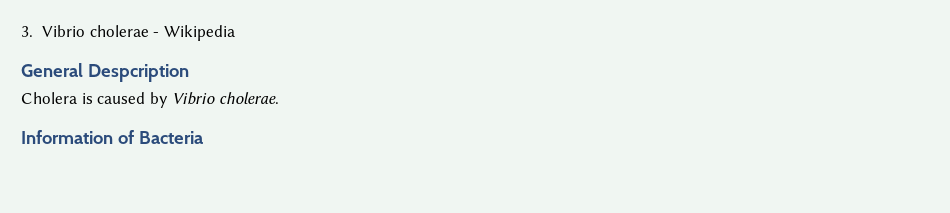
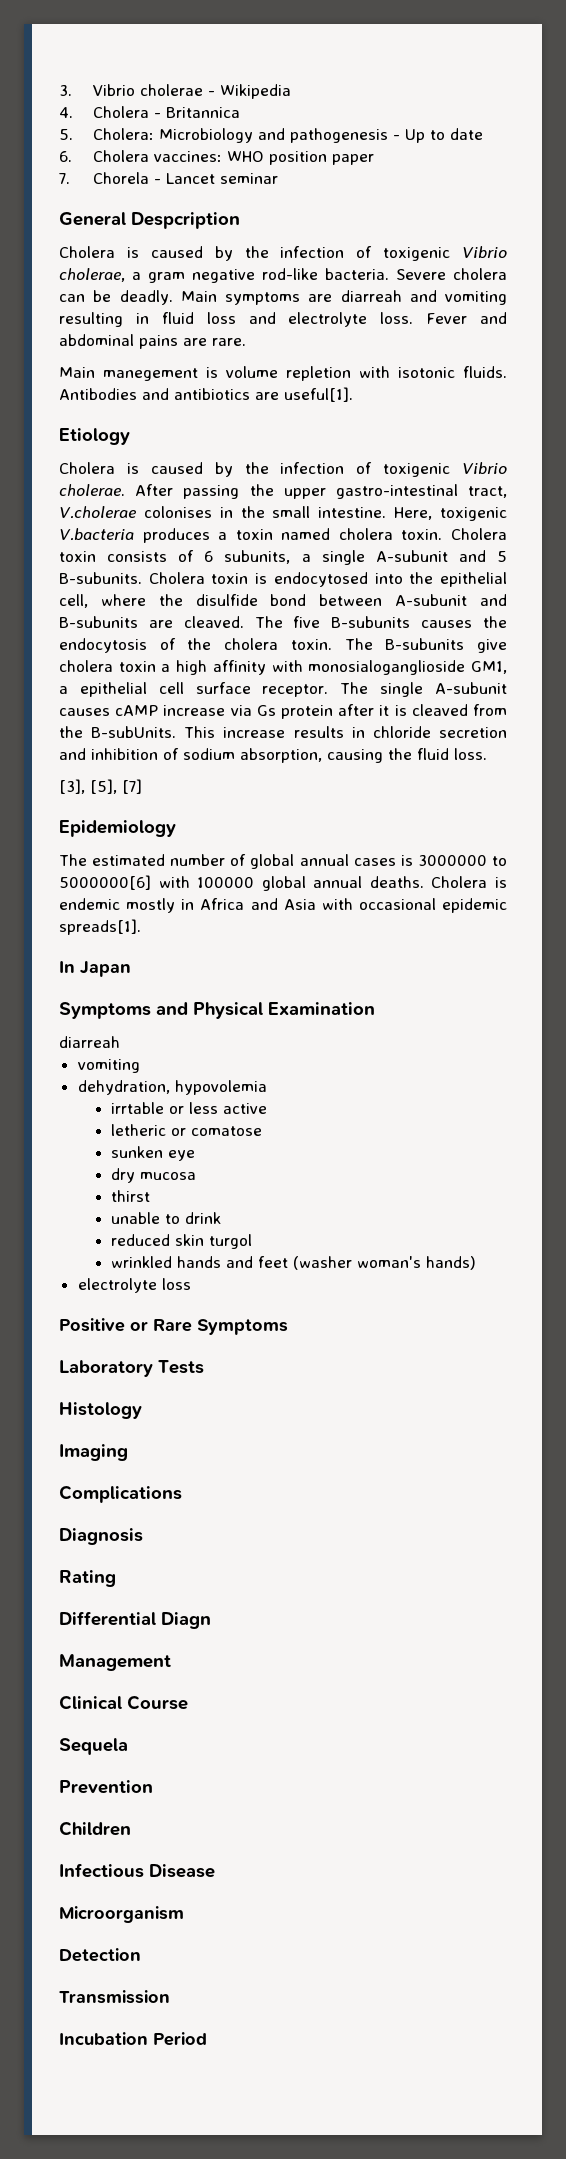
+ 4. Cholera - Britannica
+ 5. Cholera: Microbiology and pathogenesis - Up to date
+ 6. Cholera vaccines: WHO position paper
+ 7. Chorela - Lancet seminar
- Cholera is caused by Vibrio cholerae.
- Information of Bacteria
+ Cholera is caused by the infection of toxigenic Vibrio cholerae, a gram negative rod-like bacteria. Severe cholera can be deadly. Main symptoms are diarreah and vomiting resulting in fluid loss and electrolyte loss. Fever and abdominal pains are rare.
+ Main manegement is volume repletion with isotonic fluids. Antibodies and antibiotics are useful[1].
+ Etiology
+ Cholera is caused by the infection of toxigenic Vibrio cholerae. After passing the upper gastro-intestinal tract, V.cholerae colonises in the small intestine. Here, toxigenic V.bacteria produces a toxin named cholera toxin. Cholera toxin consists of 6 subunits, a single A-subunit and 5 B-subunits. Cholera toxin is endocytosed into the epithelial cell, where the disulfide bond between A-subunit and B-subunits are cleaved. The five B-subunits causes the endocytosis of the cholera toxin. The B-subunits give cholera toxin a high affinity with monosialoganglioside GM1, a epithelial cell surface receptor. The single A-subunit causes cAMP increase via Gs protein after it is cleaved from the B-subUnits. This increase results in chloride secretion and inhibition of sodium absorption, causing the fluid loss.
+ [3], [5], [7]
+ Epidemiology
+ The estimated number of global annual cases is 3000000 to 5000000[6] with 100000 global annual deaths. Cholera is endemic mostly in Africa and Asia with occasional epidemic spreads[1].
+ In Japan
+ Symptoms and Physical Examination
+ diarreah
+ vomiting
+ dehydration, hypovolemia
+ irrtable or less active
+ letheric or comatose
+ sunken eye
+ dry mucosa
+ thirst
+ unable to drink
+ reduced skin turgol
+ wrinkled hands and feet (washer woman's hands)
+ electrolyte loss
+ Positive or Rare Symptoms
+ Laboratory Tests
+ Histology
+ Imaging
+ Complications
+ Diagnosis
+ Rating
+ Differential Diagn
+ Management
+ Clinical Course
+ Sequela
+ Prevention
+ Children
+ Infectious Disease
+ Microorganism
+ Detection
+ Transmission
+ Incubation Period

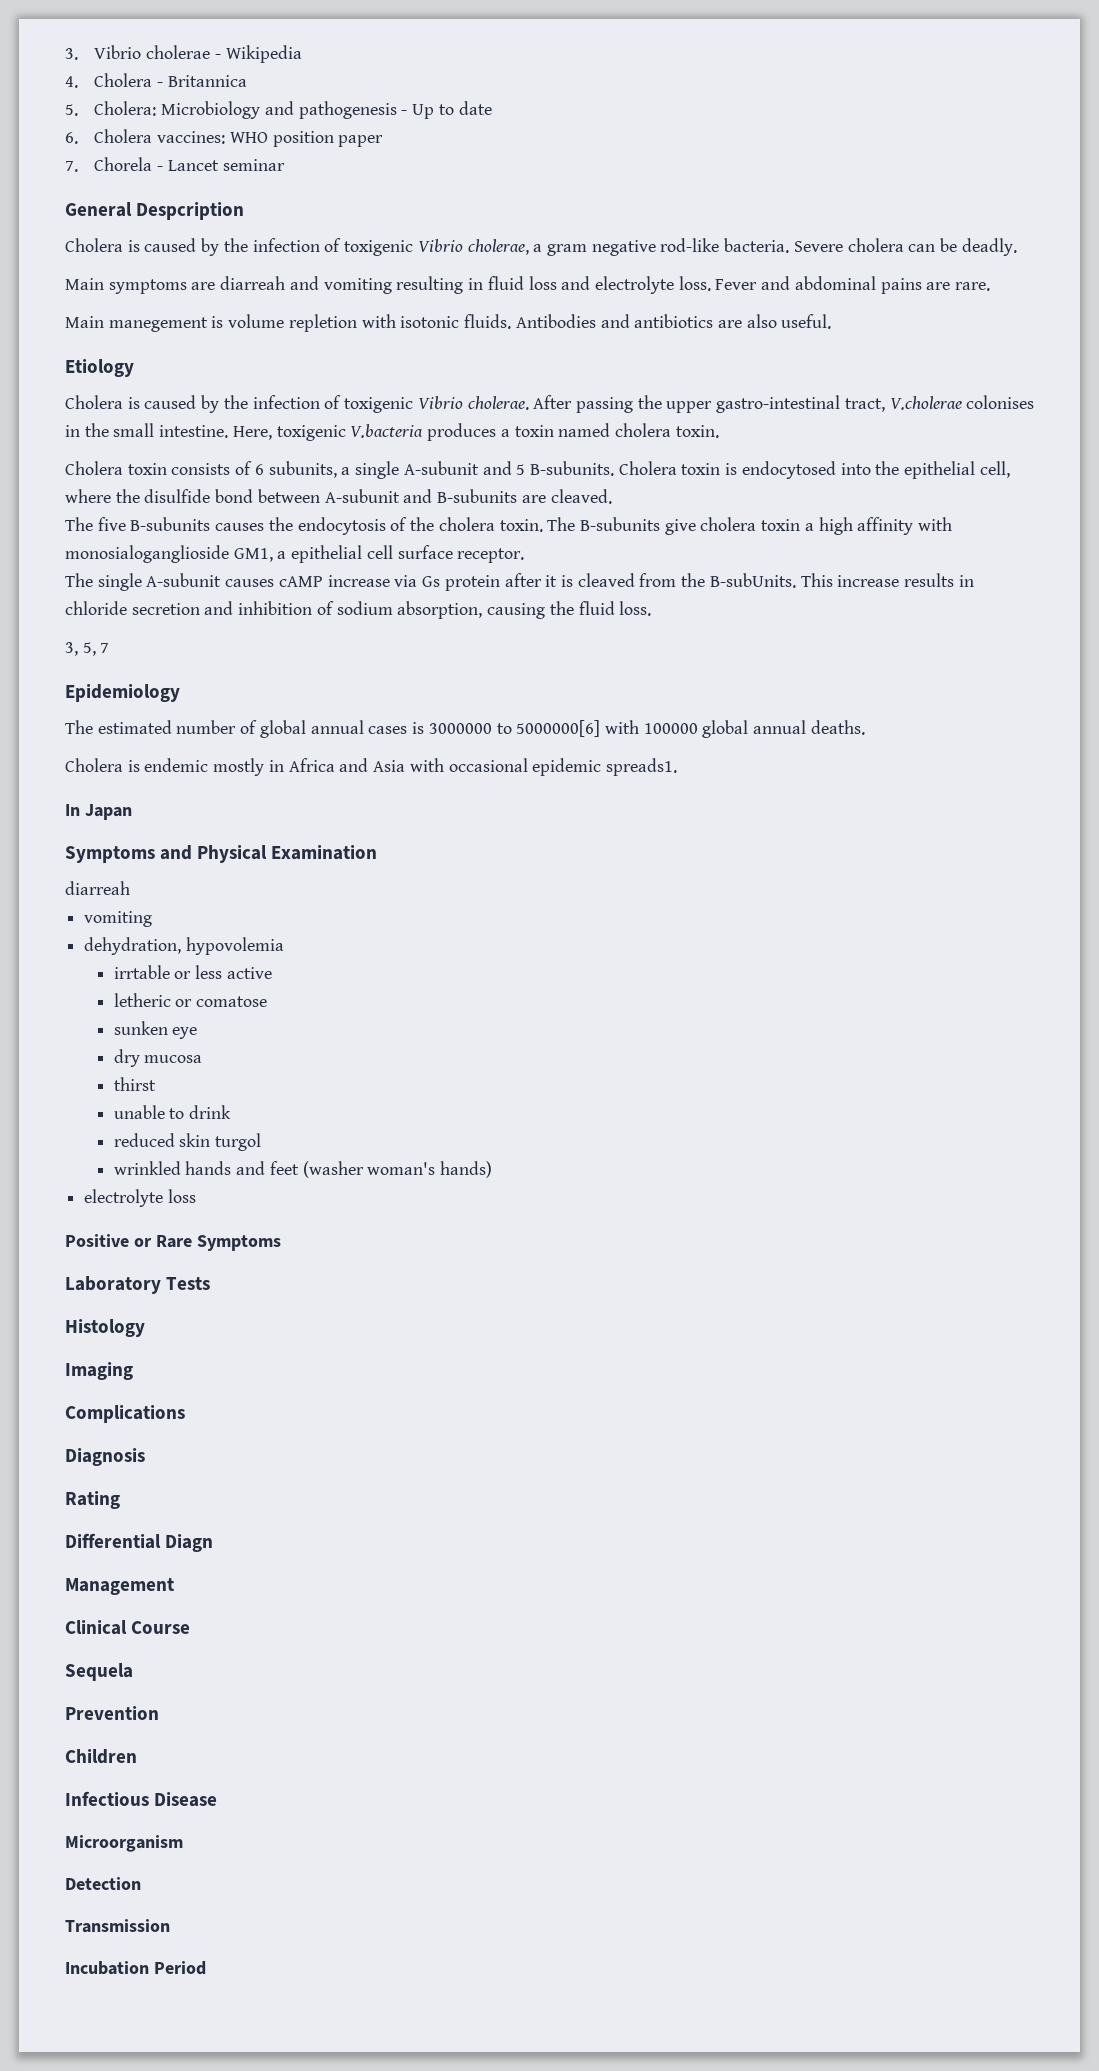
- Severe cholera can be deadly. Main symptoms are diarreah and vomiting resulting in fluid loss and electrolyte loss.
+ Severe cholera can be deadly.
+ Main symptoms are diarreah and vomiting resulting in fluid loss and electrolyte loss.
- Antibodies and antibiotics are useful[1].
+ Antibodies and antibiotics are also useful.
- Here, toxigenic V.bacteria produces a toxin named cholera toxin. Cholera toxin consists of 6 subunits, a single A-subunit and 5 B-subunits.
+ Here, toxigenic V.bacteria produces a toxin named cholera toxin.
+ Cholera toxin consists of 6 subunits, a single A-subunit and 5 B-subunits.
- Cholera toxin is endocytosed into the epithelial cell, where the disulfide bond between A-subunit and B-subunits are cleaved. The five B-subunits causes the endocytosis of the cholera toxin.
+ Cholera toxin is endocytosed into the epithelial cell, where the disulfide bond between A-subunit and B-subunits are cleaved.
+ The five B-subunits causes the endocytosis of the cholera toxin.
- The B-subunits give cholera toxin a high affinity with monosialoganglioside GM1, a epithelial cell surface receptor. The single A-subunit causes cAMP increase via Gs protein after it is cleaved from the B-subUnits.
+ The B-subunits give cholera toxin a high affinity with monosialoganglioside GM1, a epithelial cell surface receptor.
+ The single A-subunit causes cAMP increase via Gs protein after it is cleaved from the B-subUnits.
- [3], [5], [7]
+ 3, 5, 7
- The estimated number of global annual cases is 3000000 to 5000000[6] with 100000 global annual deaths. Cholera is endemic mostly in Africa and Asia with occasional epidemic spreads[1].
+ The estimated number of global annual cases is 3000000 to 5000000[6] with 100000 global annual deaths.
+ Cholera is endemic mostly in Africa and Asia with occasional epidemic spreads1.

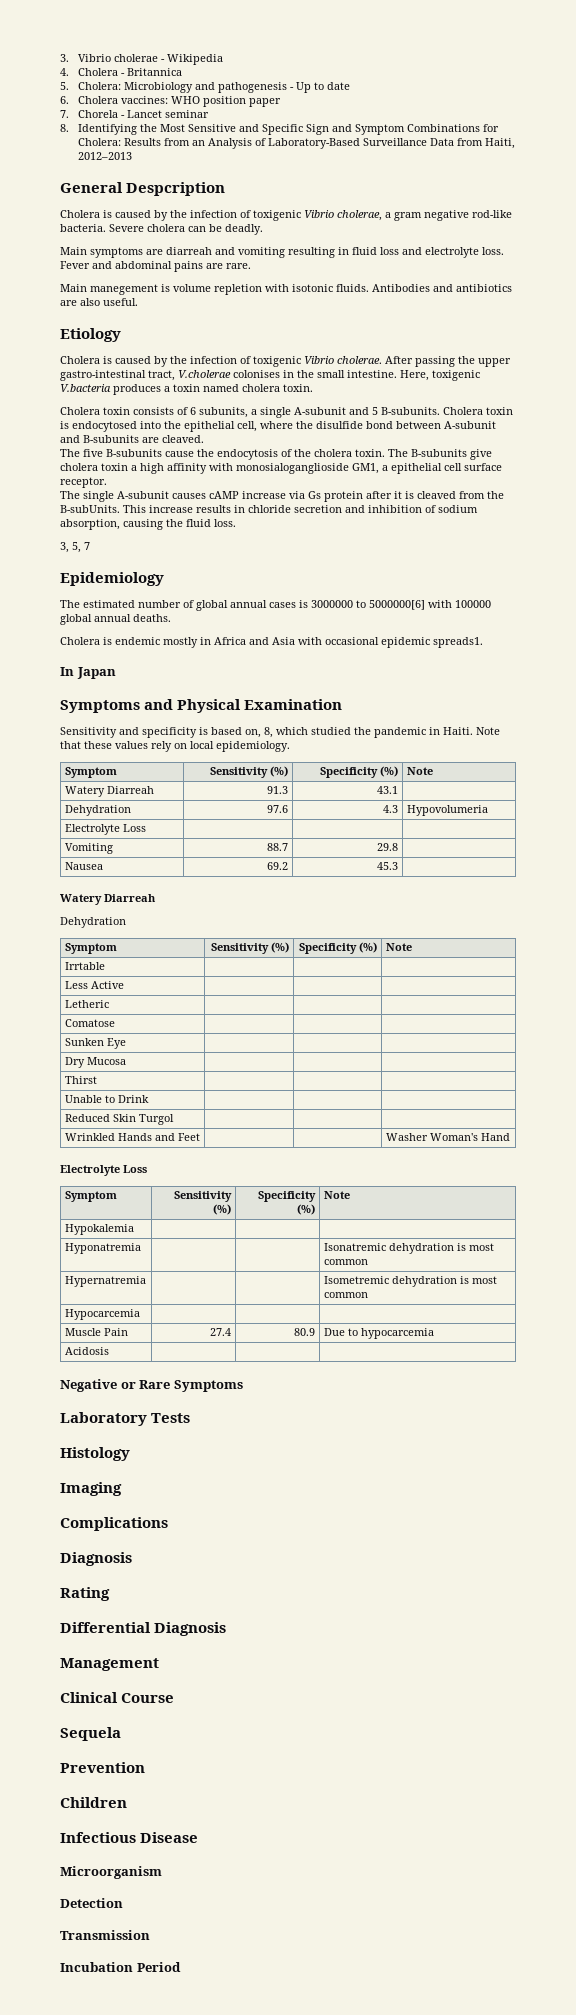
+ 8. Identifying the Most Sensitive and Specific Sign and Symptom Combinations for Cholera: Results from an Analysis of Laboratory-Based Surveillance Data from Haiti, 2012–2013
- The five B-subunits causes the endocytosis of the cholera toxin.
+ The five B-subunits cause the endocytosis of the cholera toxin.
  Symptoms and Physical Examination
- diarreah
- vomiting
- dehydration, hypovolemia
- irrtable or less active
- letheric or comatose
- sunken eye
- dry mucosa
- thirst
- unable to drink
- reduced skin turgol
- wrinkled hands and feet (washer woman's hands)
- electrolyte loss
- Positive or Rare Symptoms
+ Sensitivity and specificity is based on, 8, which studied the pandemic in Haiti. Note that these values rely on local epidemiology.
+ Symptom | Sensitivity (%) | Specificity (%) | Note
+ Watery Diarreah | 91.3 | 43.1 |
+ Dehydration | 97.6 | 4.3 | Hypovolumeria
+ Electrolyte Loss | | |
+ Vomiting | 88.7 | 29.8 |
+ Nausea | 69.2 | 45.3 |
+ Watery Diarreah
+ Dehydration
+ Symptom | Sensitivity (%) | Specificity (%) | Note
+ Irrtable | | |
+ Less Active | | |
+ Letheric | | |
+ Comatose | | |
+ Sunken Eye | | |
+ Dry Mucosa | | |
+ Thirst | | |
+ Unable to Drink | | |
+ Reduced Skin Turgol | | |
+ Wrinkled Hands and Feet | | | Washer Woman's Hand
+ Electrolyte Loss
+ Symptom | Sensitivity (%) | Specificity (%) | Note
+ Hypokalemia | | |
+ Hyponatremia | | | Isonatremic dehydration is most common
+ Hypernatremia | | | Isometremic dehydration is most common
+ Hypocarcemia | | |
+ Muscle Pain | 27.4 | 80.9 | Due to hypocarcemia
+ Acidosis | | |
+ Negative or Rare Symptoms
- Differential Diagn
+ Differential Diagnosis

